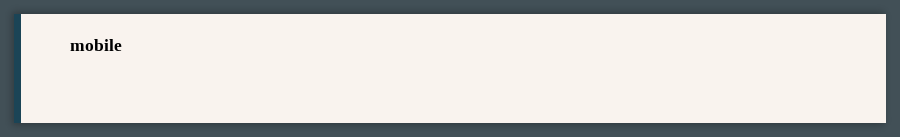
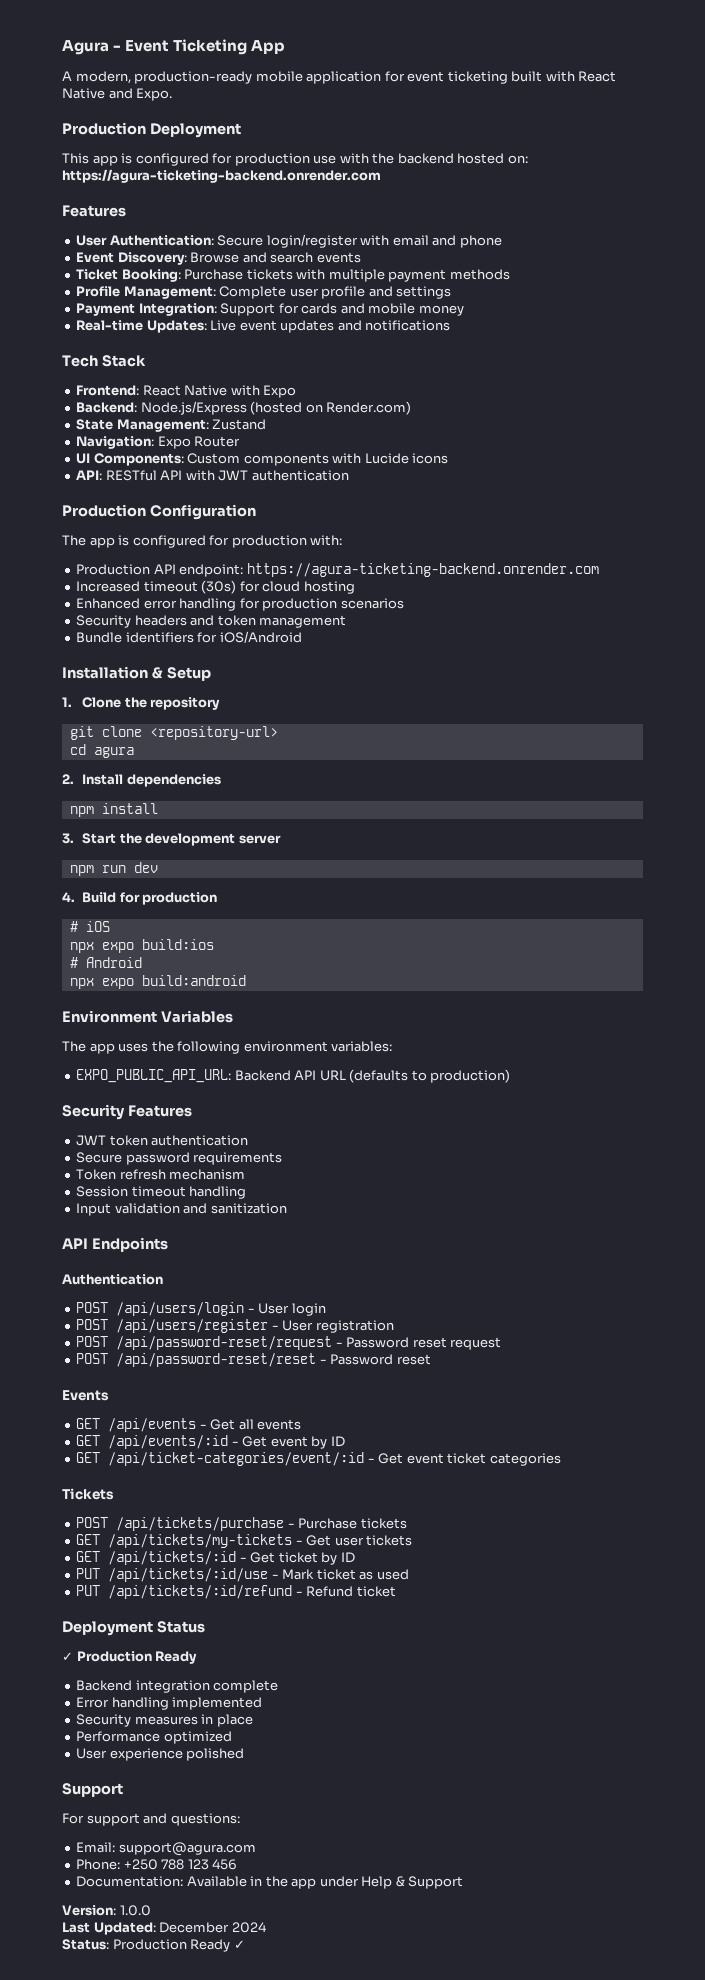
- mobile
+ Agura - Event Ticketing App
+ A modern, production-ready mobile application for event ticketing built with React Native and Expo.
+ Production Deployment
+ This app is configured for production use with the backend hosted on: https://agura-ticketing-backend.onrender.com
+ Features
+ User Authentication: Secure login/register with email and phone
+ Event Discovery: Browse and search events
+ Ticket Booking: Purchase tickets with multiple payment methods
+ Profile Management: Complete user profile and settings
+ Payment Integration: Support for cards and mobile money
+ Real-time Updates: Live event updates and notifications
+ Tech Stack
+ Frontend: React Native with Expo
+ Backend: Node.js/Express (hosted on Render.com)
+ State Management: Zustand
+ Navigation: Expo Router
+ UI Components: Custom components with Lucide icons
+ API: RESTful API with JWT authentication
+ Production Configuration
+ The app is configured for production with:
+ Production API endpoint: https://agura-ticketing-backend.onrender.com
+ Increased timeout (30s) for cloud hosting
+ Enhanced error handling for production scenarios
+ Security headers and token management
+ Bundle identifiers for iOS/Android
+ Installation & Setup
+ 1. Clone the repository
+ git clone <repository-url>
+ cd agura
+ 2. Install dependencies
+ npm install
+ 3. Start the development server
+ npm run dev
+ 4. Build for production
+ # iOS
+ npx expo build:ios
+ # Android
+ npx expo build:android
+ Environment Variables
+ The app uses the following environment variables:
+ EXPO_PUBLIC_API_URL: Backend API URL (defaults to production)
+ Security Features
+ JWT token authentication
+ Secure password requirements
+ Token refresh mechanism
+ Session timeout handling
+ Input validation and sanitization
+ API Endpoints
+ Authentication
+ POST /api/users/login - User login
+ POST /api/users/register - User registration
+ POST /api/password-reset/request - Password reset request
+ POST /api/password-reset/reset - Password reset
+ Events
+ GET /api/events - Get all events
+ GET /api/events/:id - Get event by ID
+ GET /api/ticket-categories/event/:id - Get event ticket categories
+ Tickets
+ POST /api/tickets/purchase - Purchase tickets
+ GET /api/tickets/my-tickets - Get user tickets
+ GET /api/tickets/:id - Get ticket by ID
+ PUT /api/tickets/:id/use - Mark ticket as used
+ PUT /api/tickets/:id/refund - Refund ticket
+ Deployment Status
+ ✓ Production Ready
+ Backend integration complete
+ Error handling implemented
+ Security measures in place
+ Performance optimized
+ User experience polished
+ Support
+ For support and questions:
+ Email: support@agura.com
+ Phone: +250 788 123 456
+ Documentation: Available in the app under Help & Support
+ Version: 1.0.0
+ Last Updated: December 2024
+ Status: Production Ready ✓

